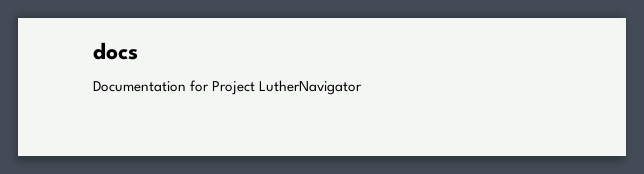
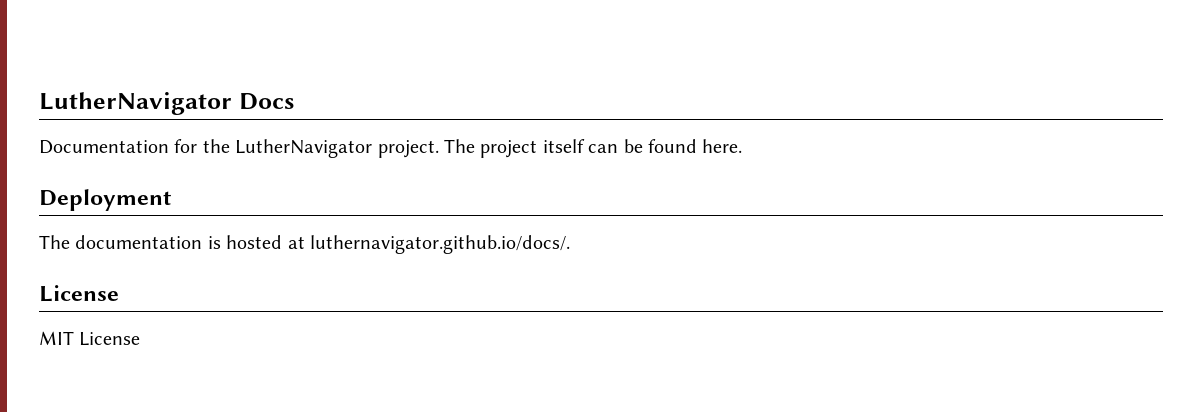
- docs
+ LutherNavigator Docs
- Documentation for Project LutherNavigator
+ Documentation for the LutherNavigator project. The project itself can be found here.
+ Deployment
+ The documentation is hosted at luthernavigator.github.io/docs/.
+ License
+ MIT License

